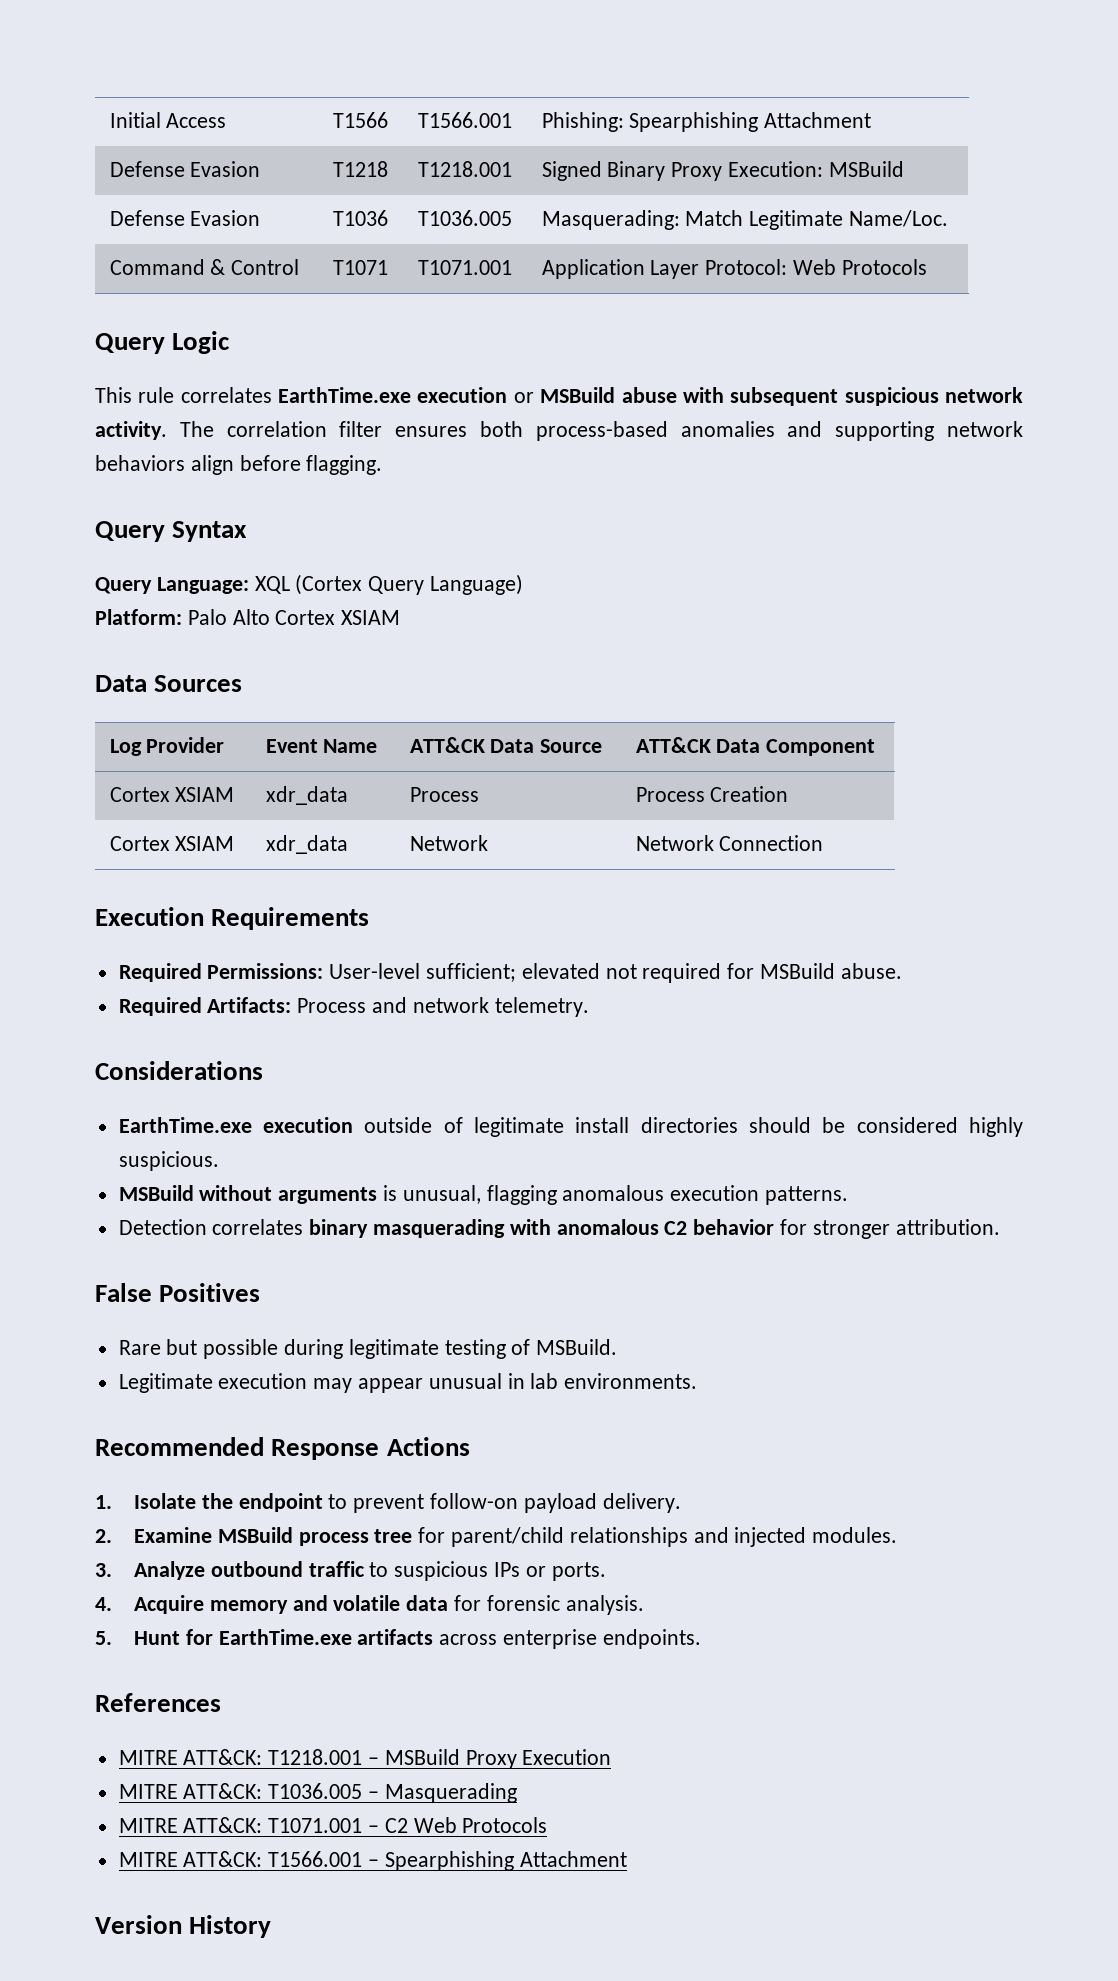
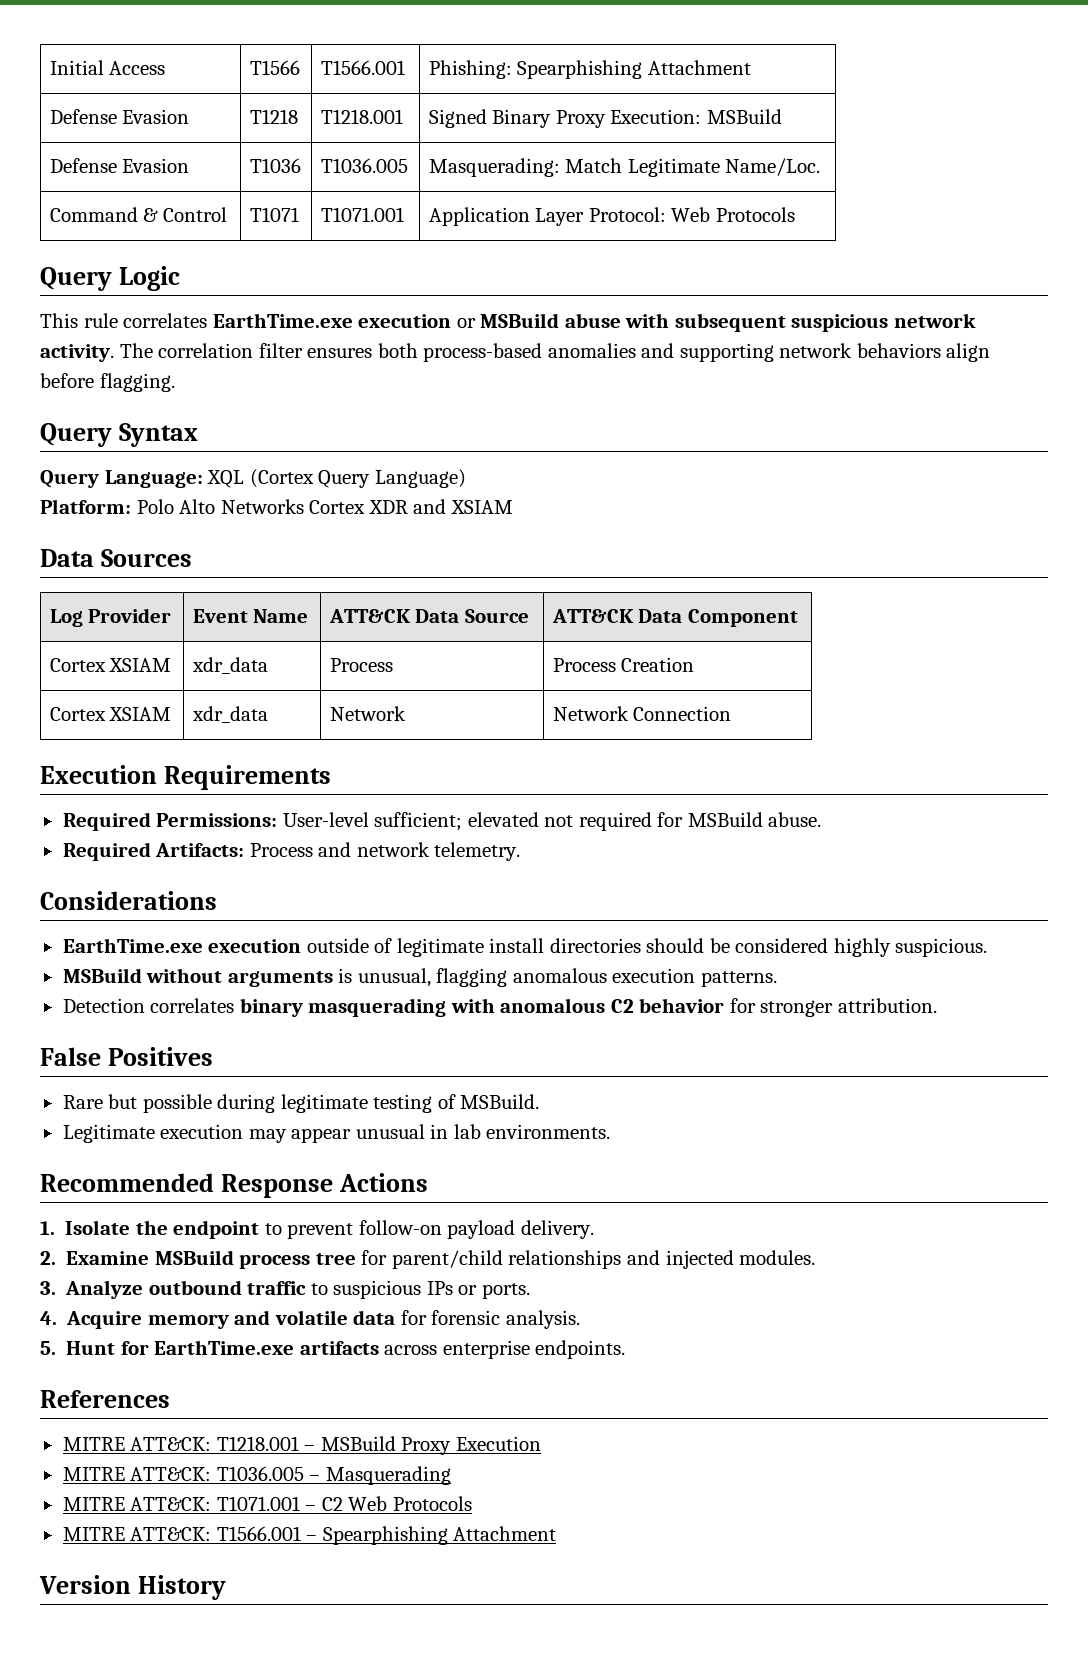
- Platform: Palo Alto Cortex XSIAM
+ Platform: Polo Alto Networks Cortex XDR and XSIAM

